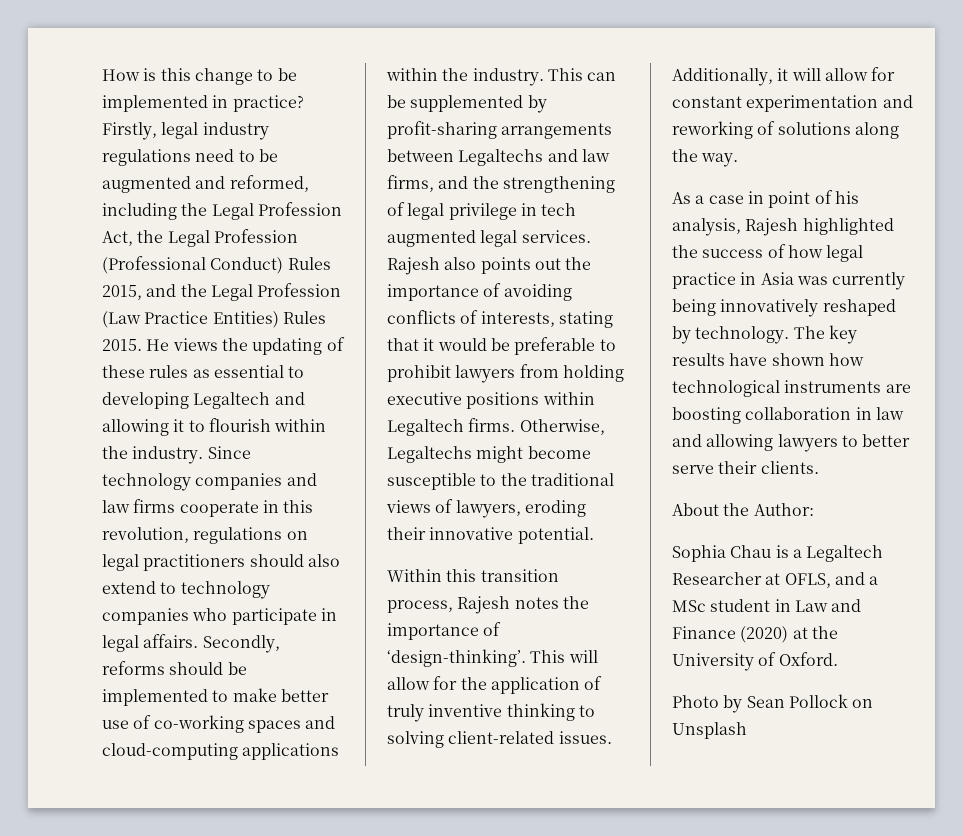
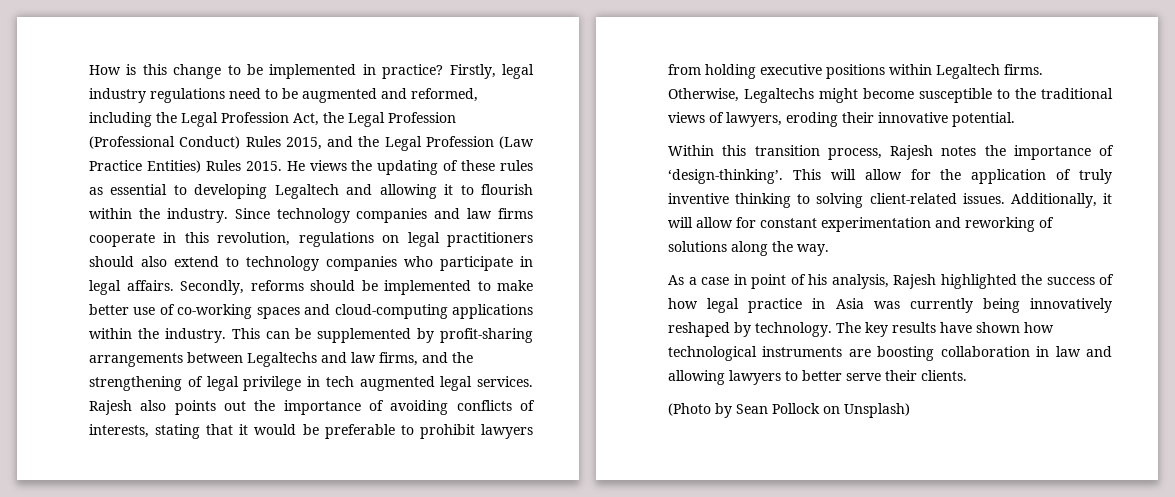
- About the Author:
- Sophia Chau is a Legaltech Researcher at OFLS, and a MSc student in Law and Finance (2020) at the University of Oxford.
- Photo by Sean Pollock on Unsplash
+ (Photo by Sean Pollock on Unsplash)

